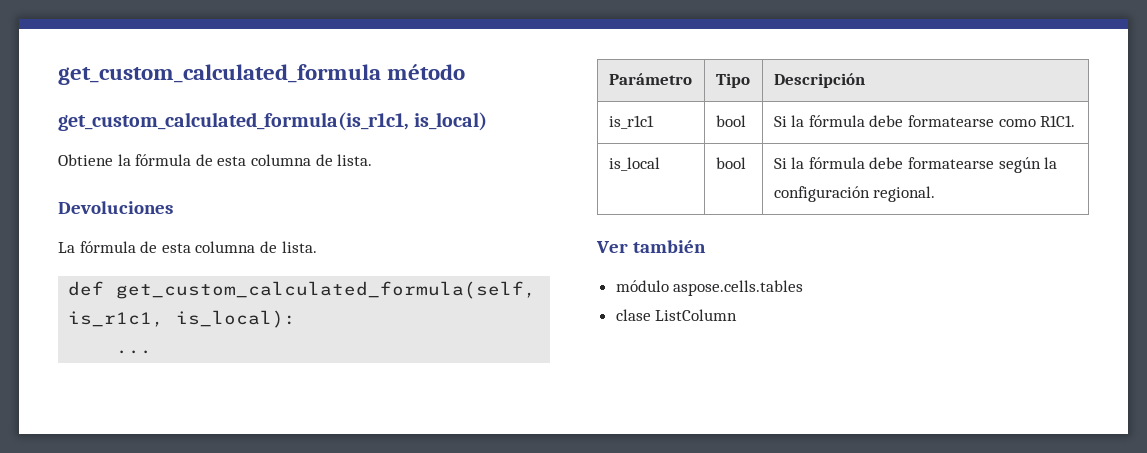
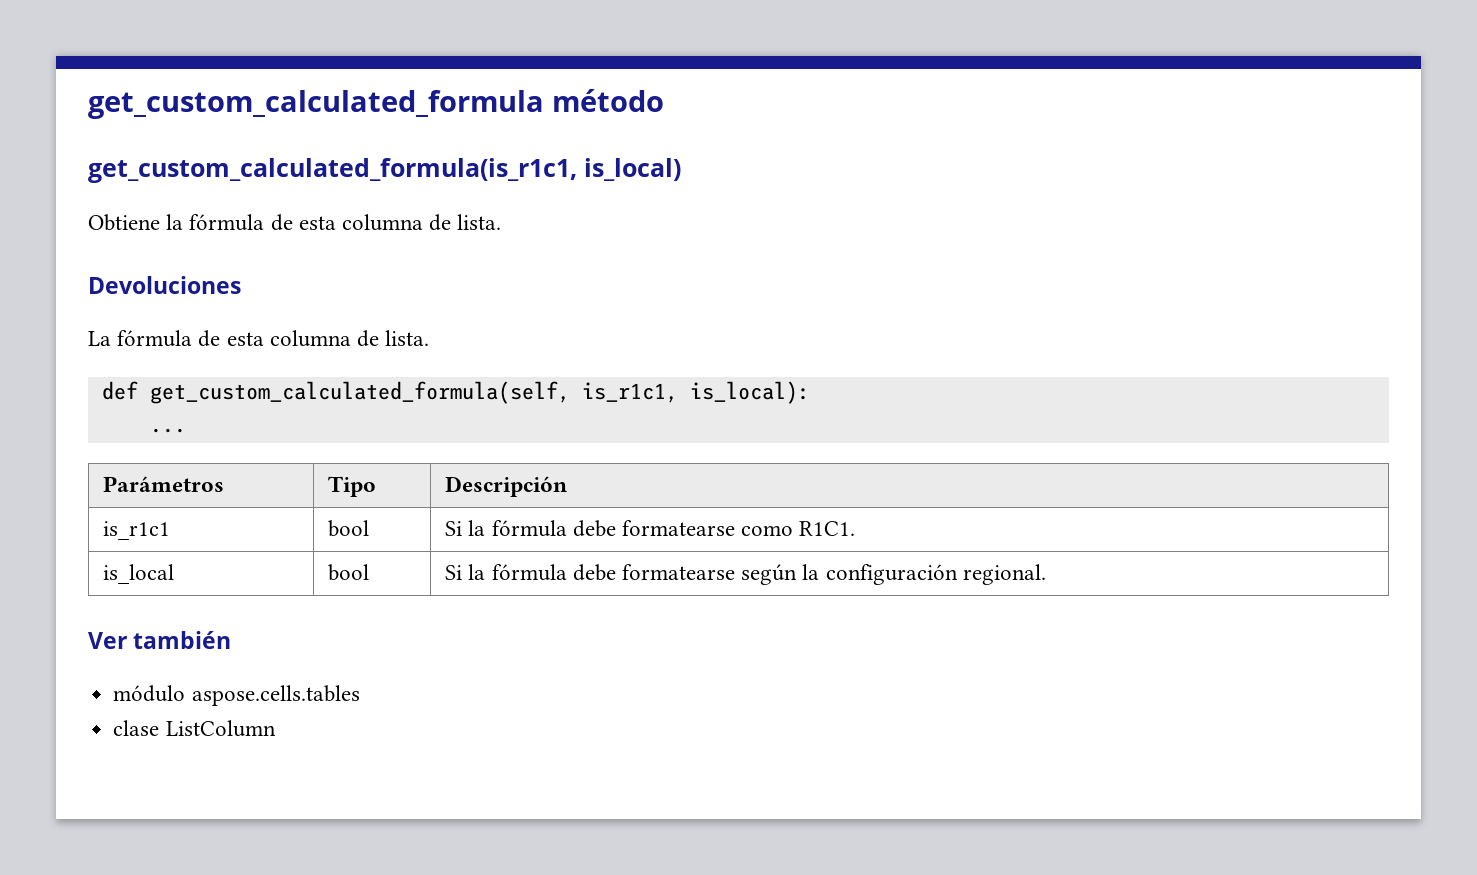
- Parámetro | Tipo | Descripción
+ Parámetros | Tipo | Descripción

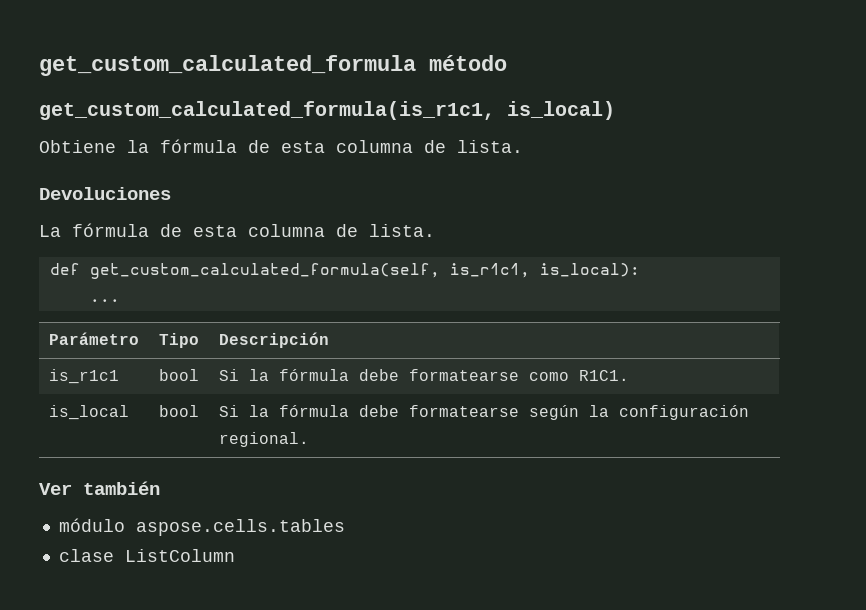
- Parámetros | Tipo | Descripción
+ Parámetro | Tipo | Descripción

